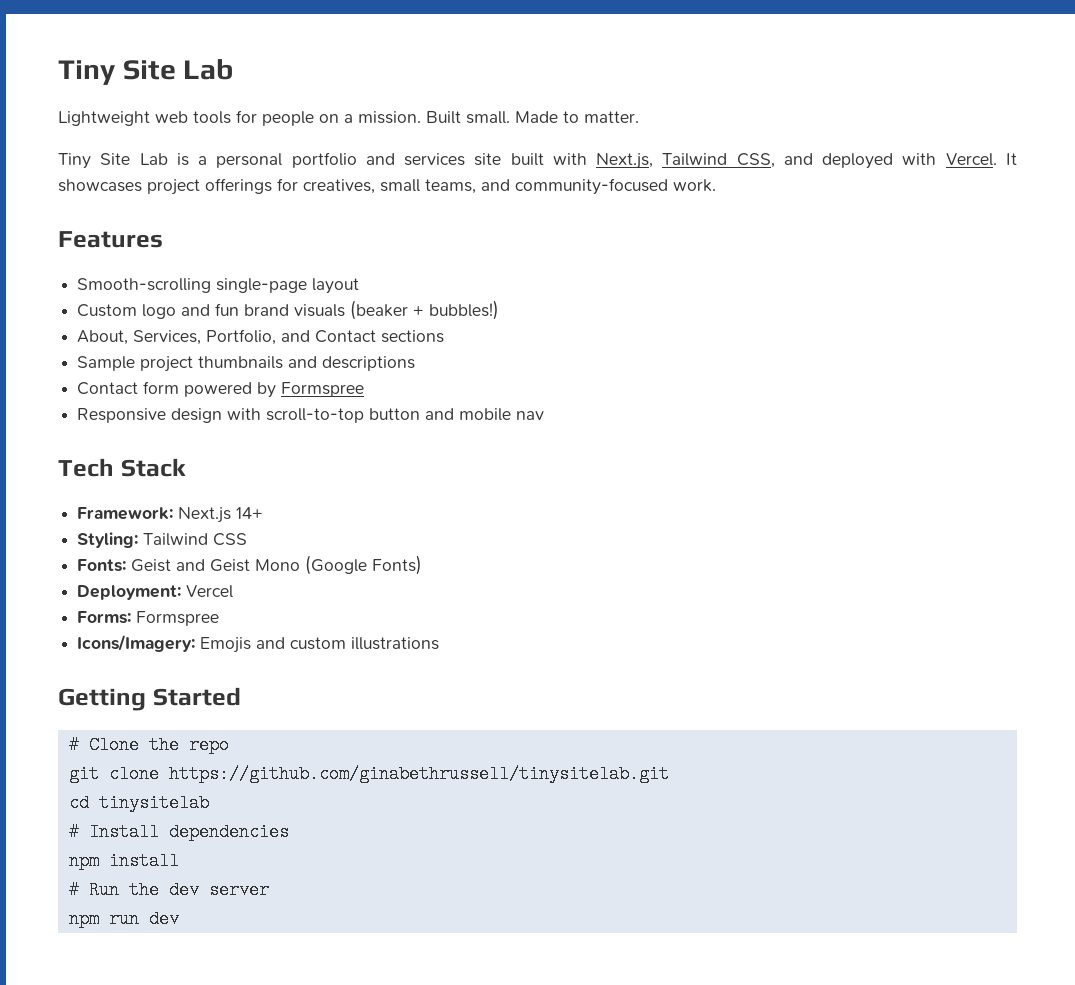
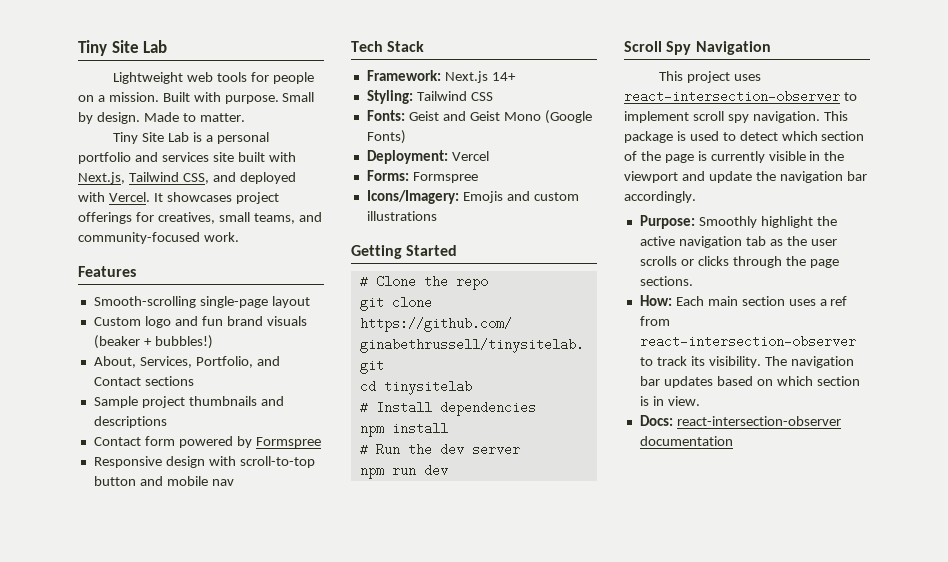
- Built small.
+ Built with purpose. Small by design.
+ Scroll Spy Navigation
+ This project uses react-intersection-observer to implement scroll spy navigation. This package is used to detect which section of the page is currently visible in the viewport and update the navigation bar accordingly.
+ Purpose: Smoothly highlight the active navigation tab as the user scrolls or clicks through the page sections.
+ How: Each main section uses a ref from react-intersection-observer to track its visibility. The navigation bar updates based on which section is in view.
+ Docs: react-intersection-observer documentation

